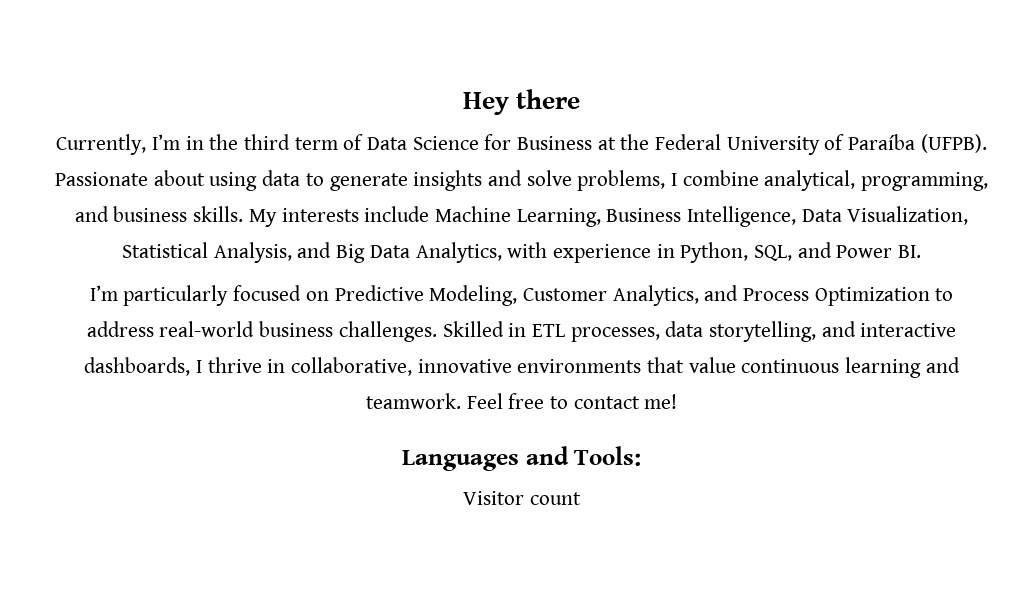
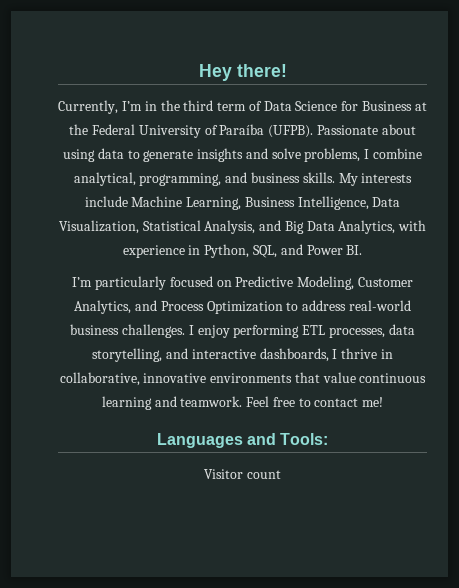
- Hey there
+ Hey there!
- Skilled in ETL processes, data storytelling, and interactive dashboards, I thrive in collaborative, innovative environments that value continuous learning and teamwork.
+ I enjoy performing ETL processes, data storytelling, and interactive dashboards, I thrive in collaborative, innovative environments that value continuous learning and teamwork.

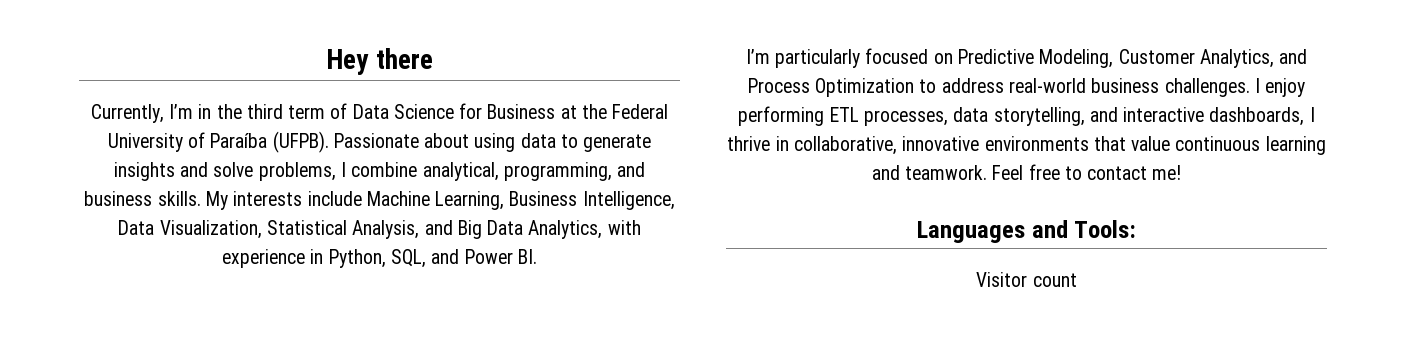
- Hey there!
+ Hey there

